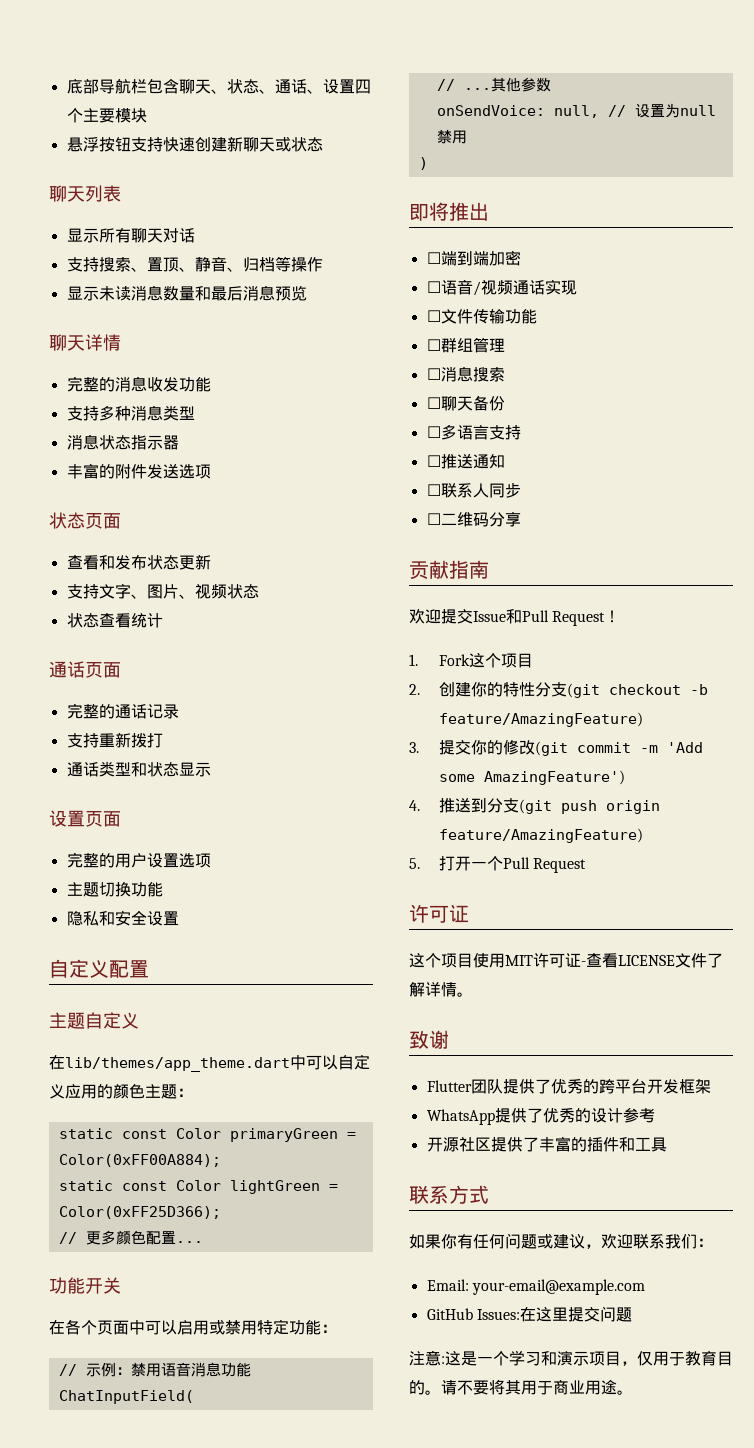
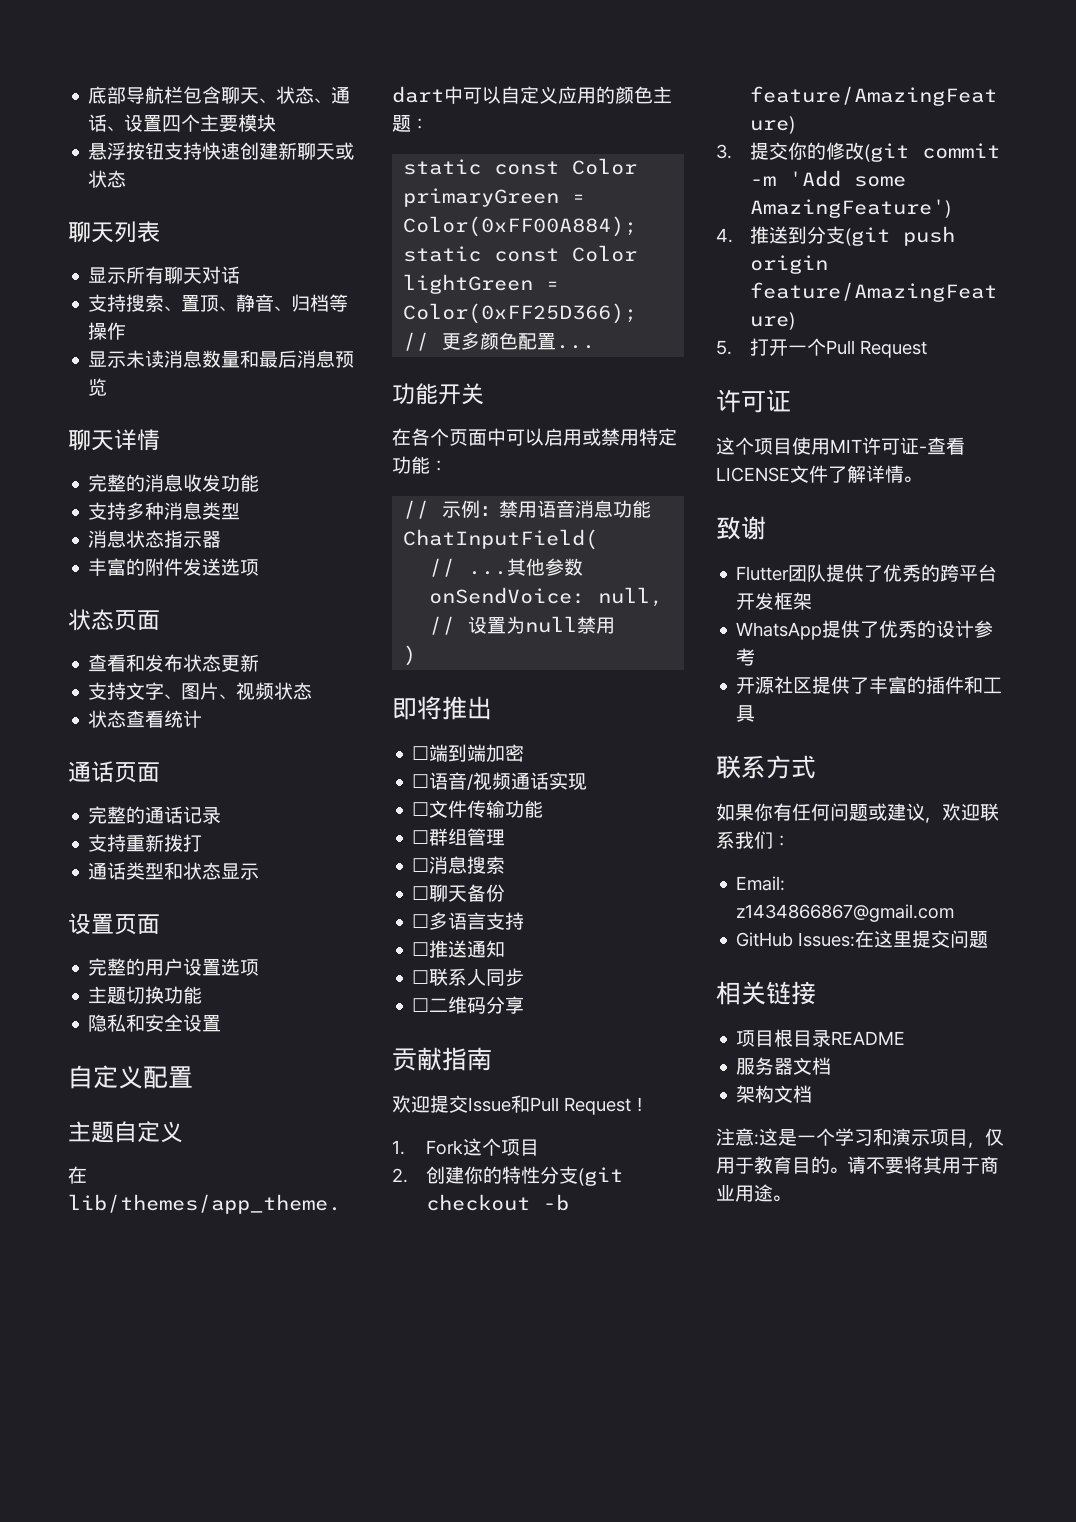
- Email: your-email@example.com
+ Email: z1434866867@gmail.com
+ 相关链接
+ 项目根目录README
+ 服务器文档
+ 架构文档

